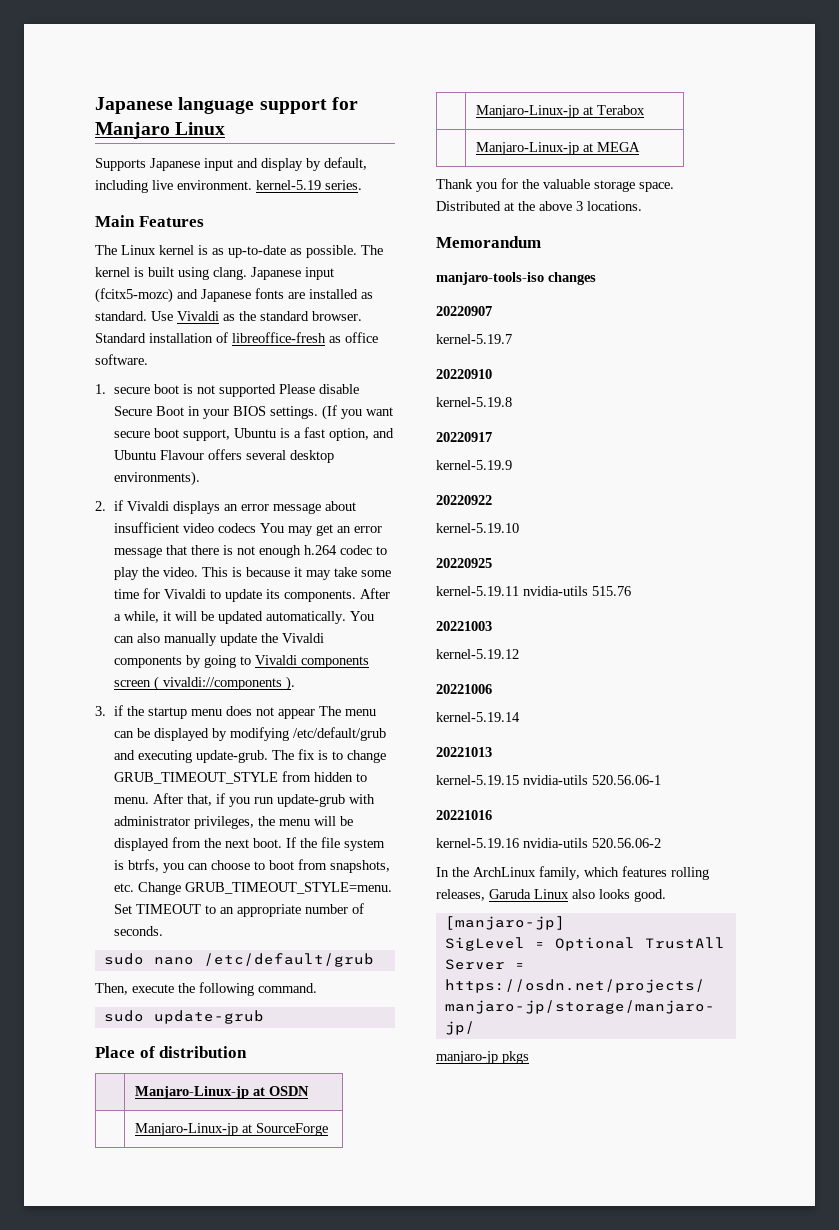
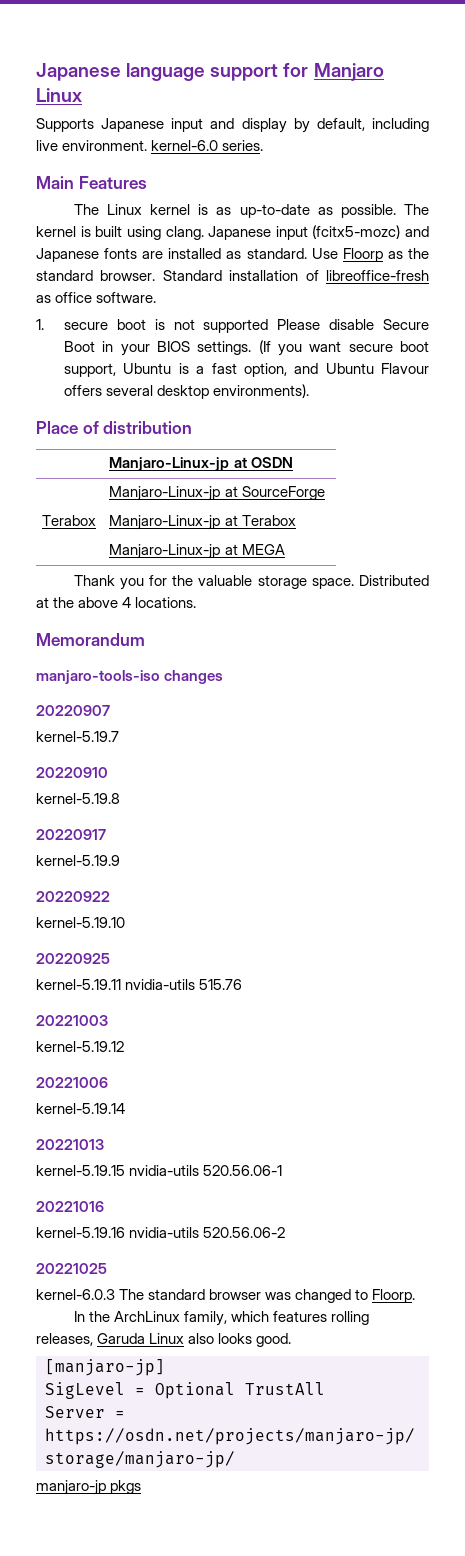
- Supports Japanese input and display by default, including live environment. kernel-5.19 series.
+ Supports Japanese input and display by default, including live environment. kernel-6.0 series.
- Use Vivaldi as the standard browser.
+ Use Floorp as the standard browser.
- 2. if Vivaldi displays an error message about insufficient video codecs You may get an error message that there is not enough h.264 codec to play the video. This is because it may take some time for Vivaldi to update its components. After a while, it will be updated automatically. You can also manually update the Vivaldi components by going to Vivaldi components screen ( vivaldi://components ).
- 3. if the startup menu does not appear The menu can be displayed by modifying /etc/default/grub and executing update-grub. The fix is to change GRUB_TIMEOUT_STYLE from hidden to menu. After that, if you run update-grub with administrator privileges, the menu will be displayed from the next boot. If the file system is btrfs, you can choose to boot from snapshots, etc. Change GRUB_TIMEOUT_STYLE=menu. Set TIMEOUT to an appropriate number of seconds.
- sudo nano /etc/default/grub
- Then, execute the following command.
- sudo update-grub
- | Manjaro-Linux-jp at Terabox
+ Terabox | Manjaro-Linux-jp at Terabox
- Distributed at the above 3 locations.
+ Distributed at the above 4 locations.
+ 20221025
+ kernel-6.0.3 The standard browser was changed to Floorp.

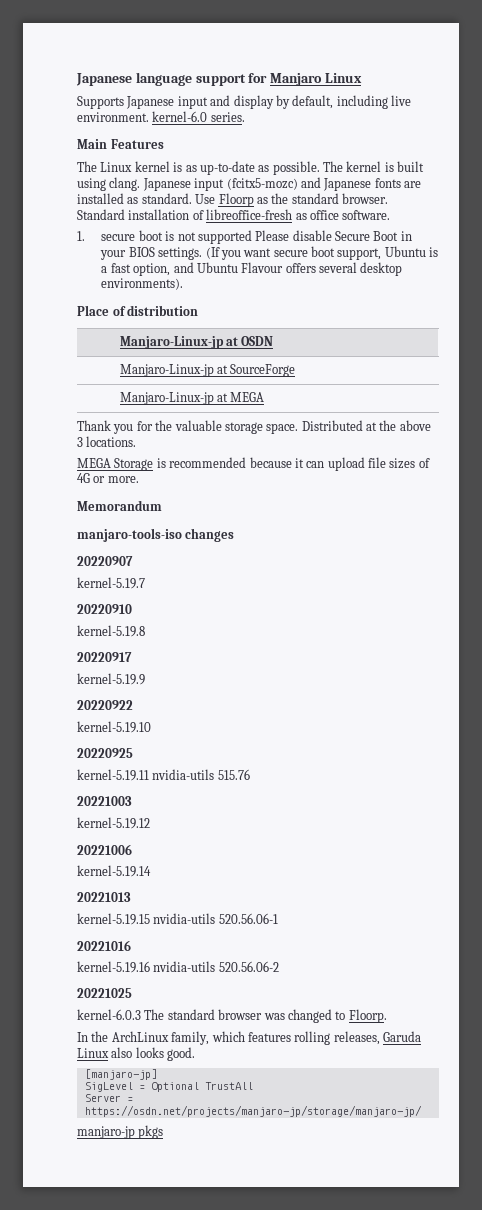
- Terabox | Manjaro-Linux-jp at Terabox
- Distributed at the above 4 locations.
+ Distributed at the above 3 locations.
+ MEGA Storage is recommended because it can upload file sizes of 4G or more.

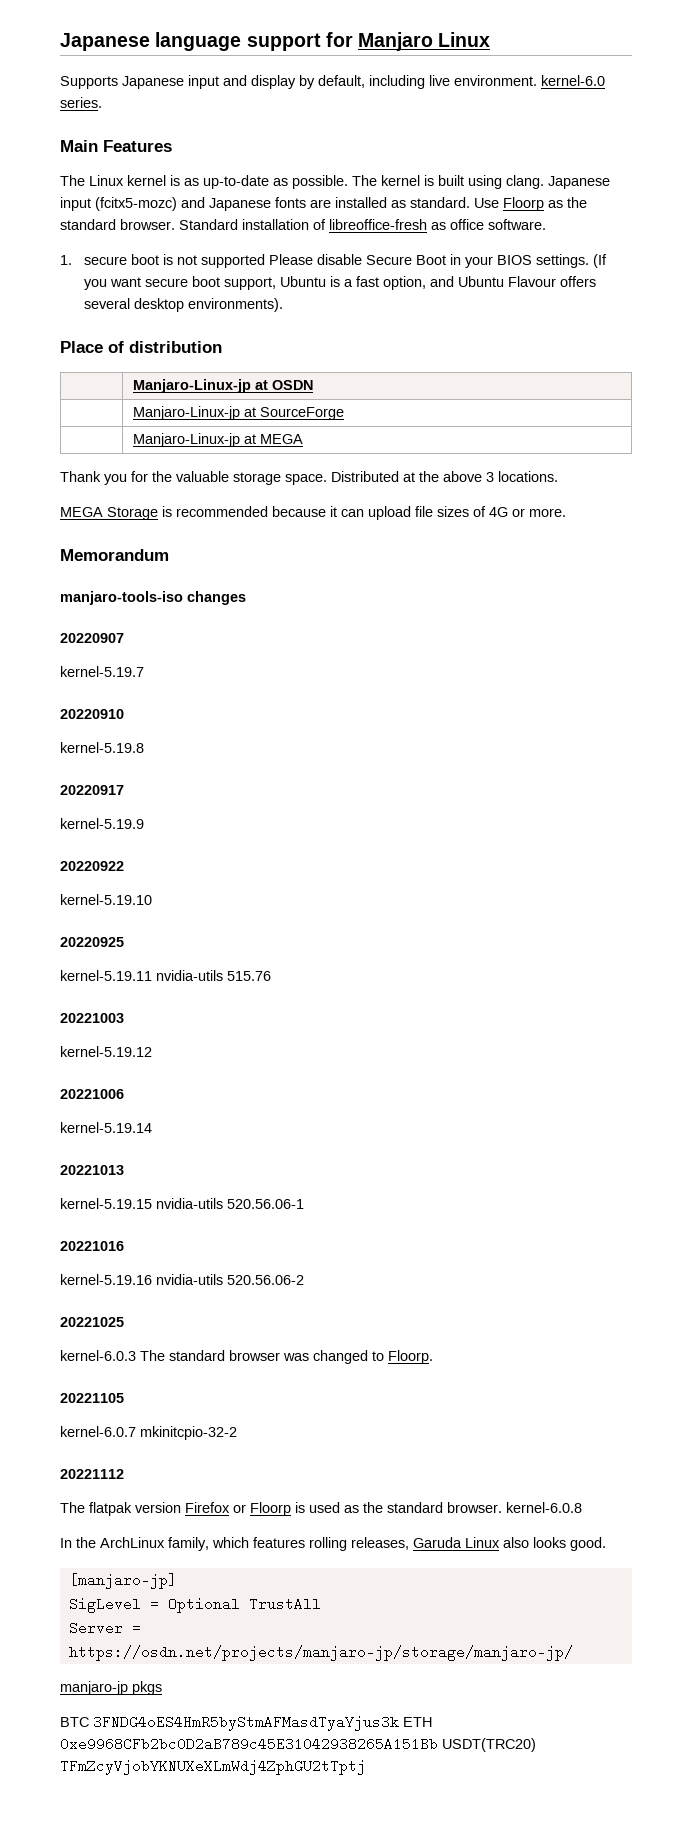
+ 20221105
+ kernel-6.0.7 mkinitcpio-32-2
+ 20221112
+ The flatpak version Firefox or Floorp is used as the standard browser. kernel-6.0.8
+ BTC 3FNDG4oES4HmR5byStmAFMasdTyaYjus3k ETH 0xe9968CFb2bc0D2aB789c45E31042938265A151Bb USDT(TRC20) TFmZcyVjobYKNUXeXLmWdj4ZphGU2tTptj

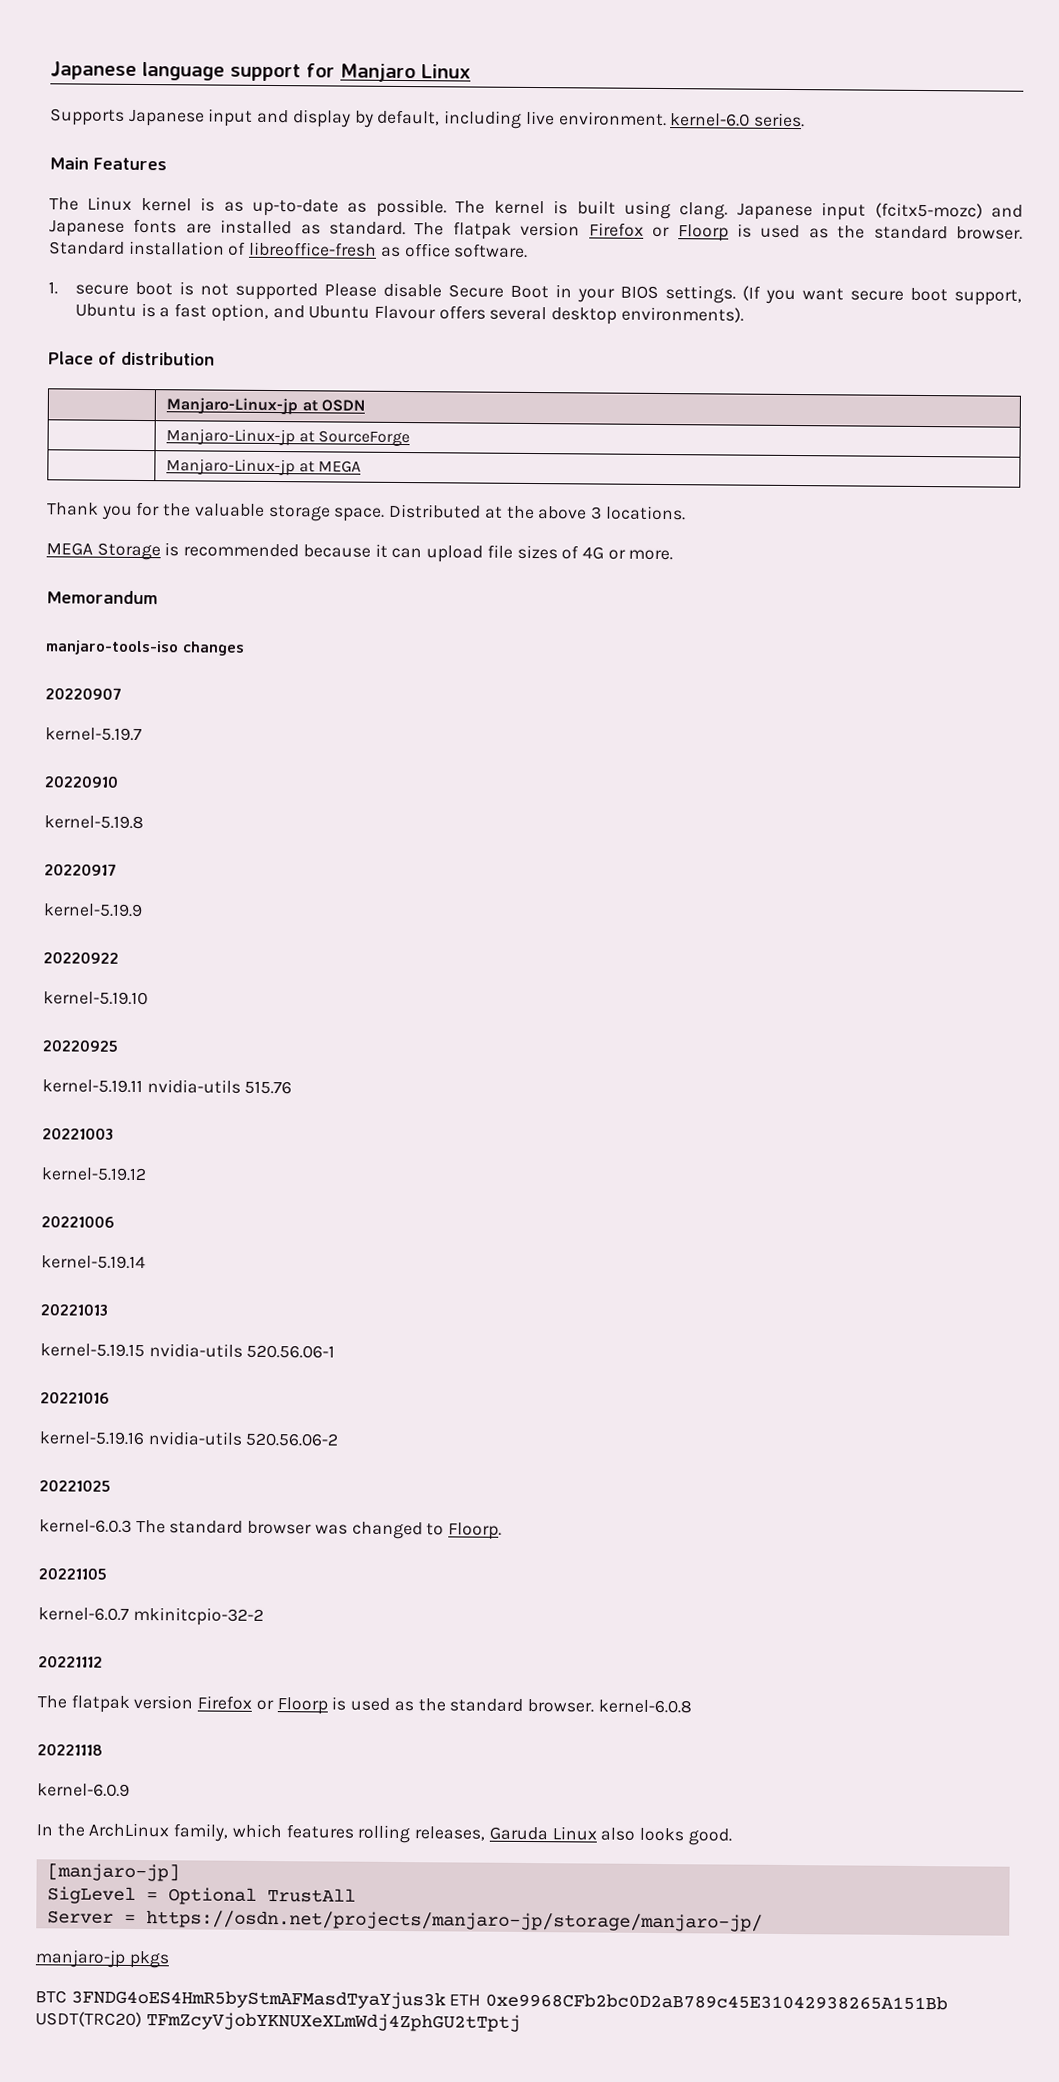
- Japanese input (fcitx5-mozc) and Japanese fonts are installed as standard. Use Floorp as the standard browser.
+ Japanese input (fcitx5-mozc) and Japanese fonts are installed as standard. The flatpak version Firefox or Floorp is used as the standard browser.
+ 20221118
+ kernel-6.0.9

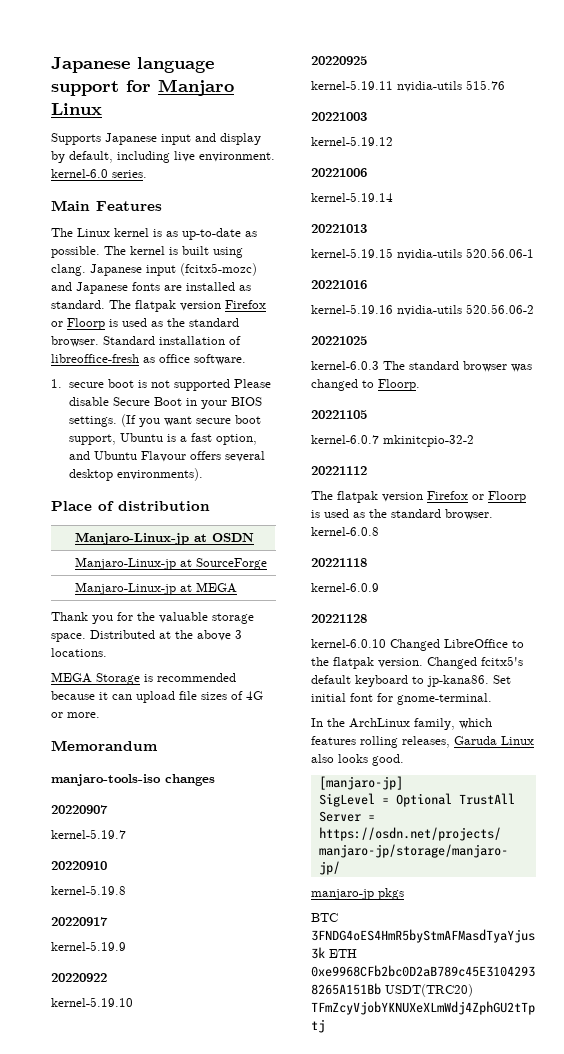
+ 20221128
+ kernel-6.0.10 Changed LibreOffice to the flatpak version. Changed fcitx5's default keyboard to jp-kana86. Set initial font for gnome-terminal.

